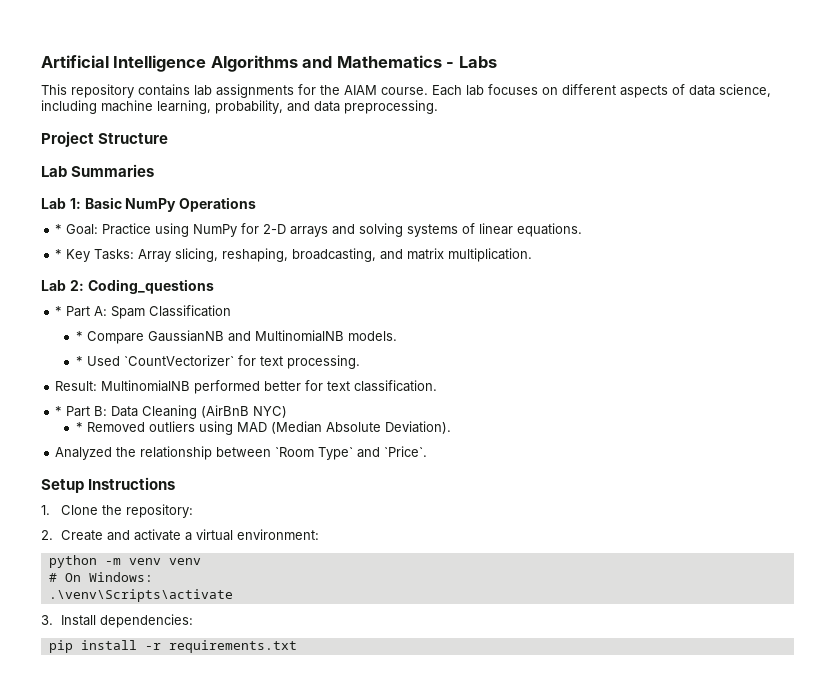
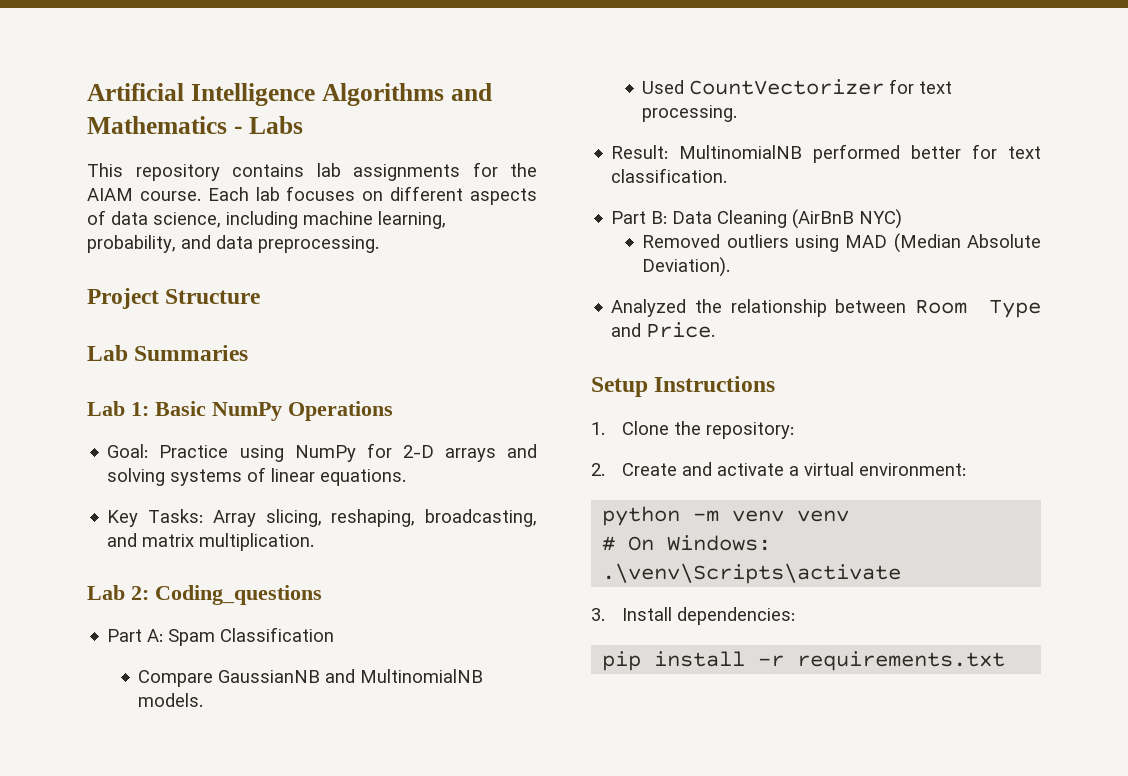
- * Goal: Practice using NumPy for 2-D arrays and solving systems of linear equations.
+ Goal: Practice using NumPy for 2-D arrays and solving systems of linear equations.
- * Key Tasks: Array slicing, reshaping, broadcasting, and matrix multiplication.
+ Key Tasks: Array slicing, reshaping, broadcasting, and matrix multiplication.
- * Part A: Spam Classification
+ Part A: Spam Classification
- * Compare GaussianNB and MultinomialNB models.
+ Compare GaussianNB and MultinomialNB models.
- * Used `CountVectorizer` for text processing.
+ Used CountVectorizer for text processing.
- * Part B: Data Cleaning (AirBnB NYC)
+ Part B: Data Cleaning (AirBnB NYC)
- * Removed outliers using MAD (Median Absolute Deviation).
+ Removed outliers using MAD (Median Absolute Deviation).
- Analyzed the relationship between `Room Type` and `Price`.
+ Analyzed the relationship between Room Type and Price.

